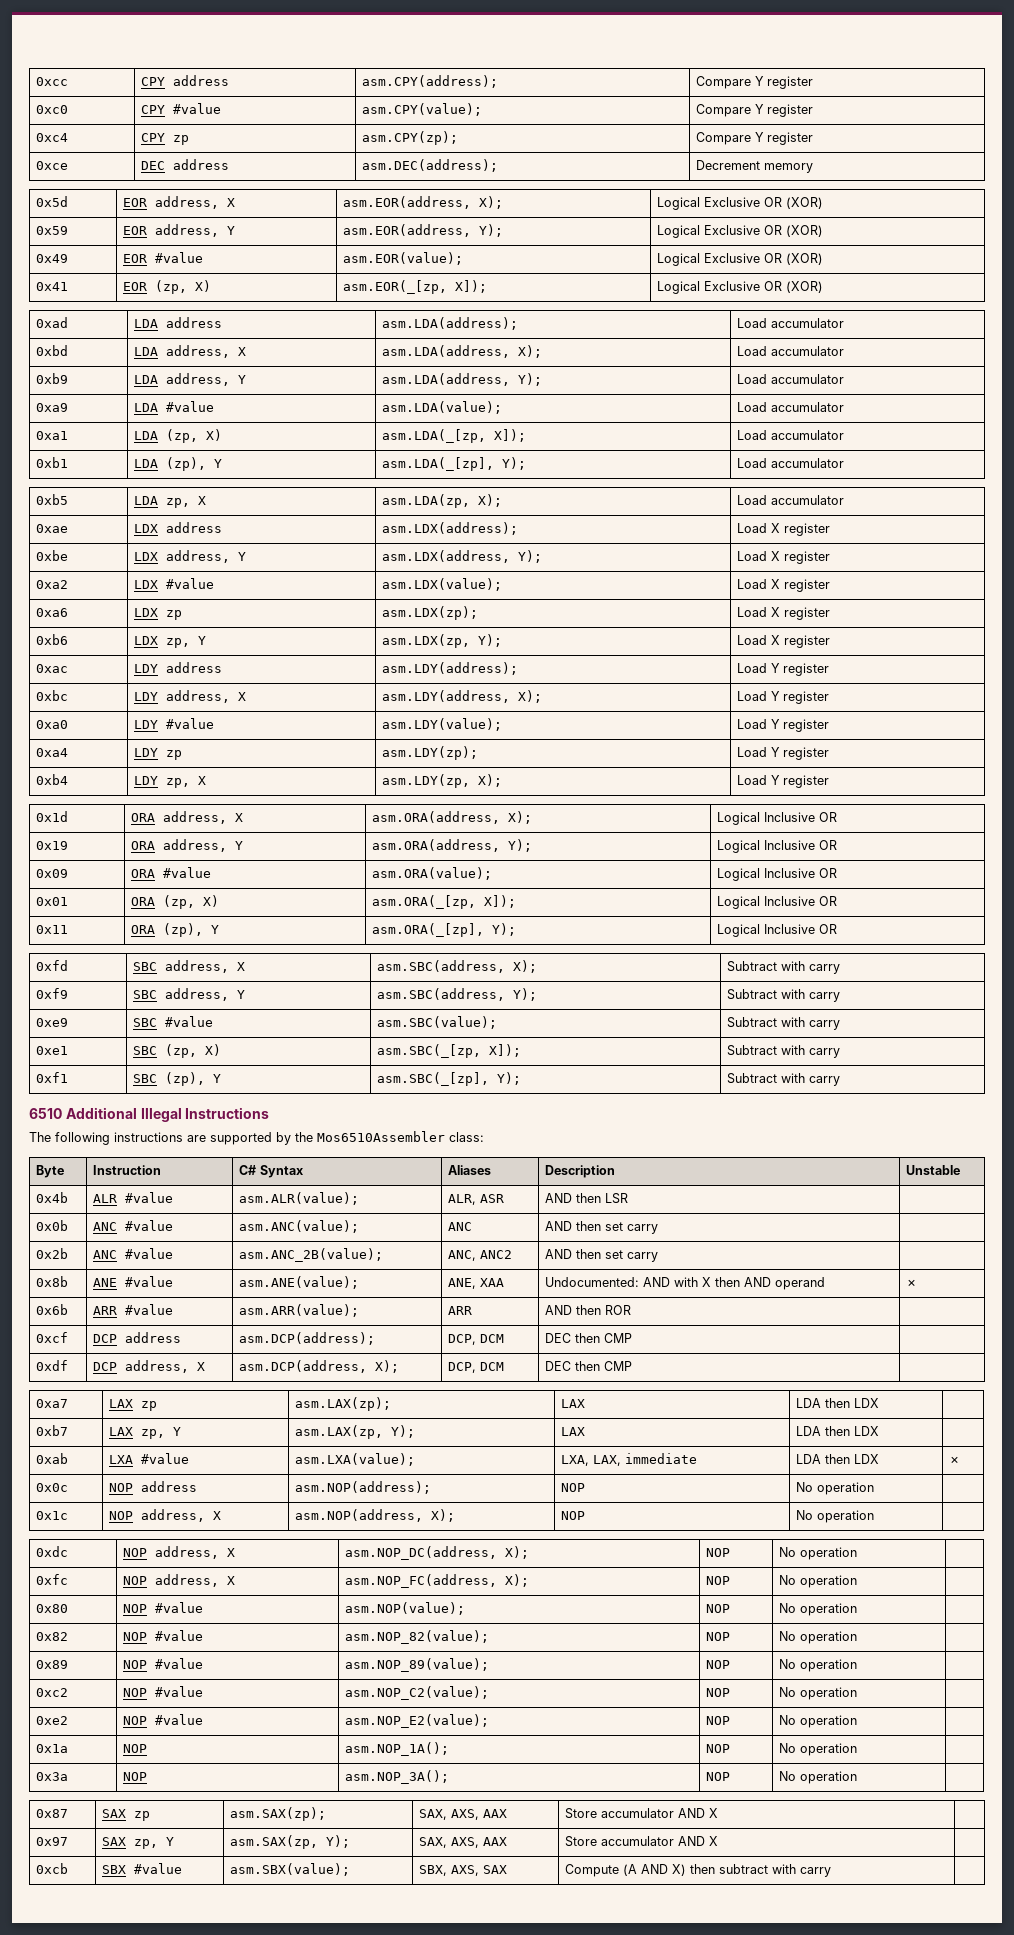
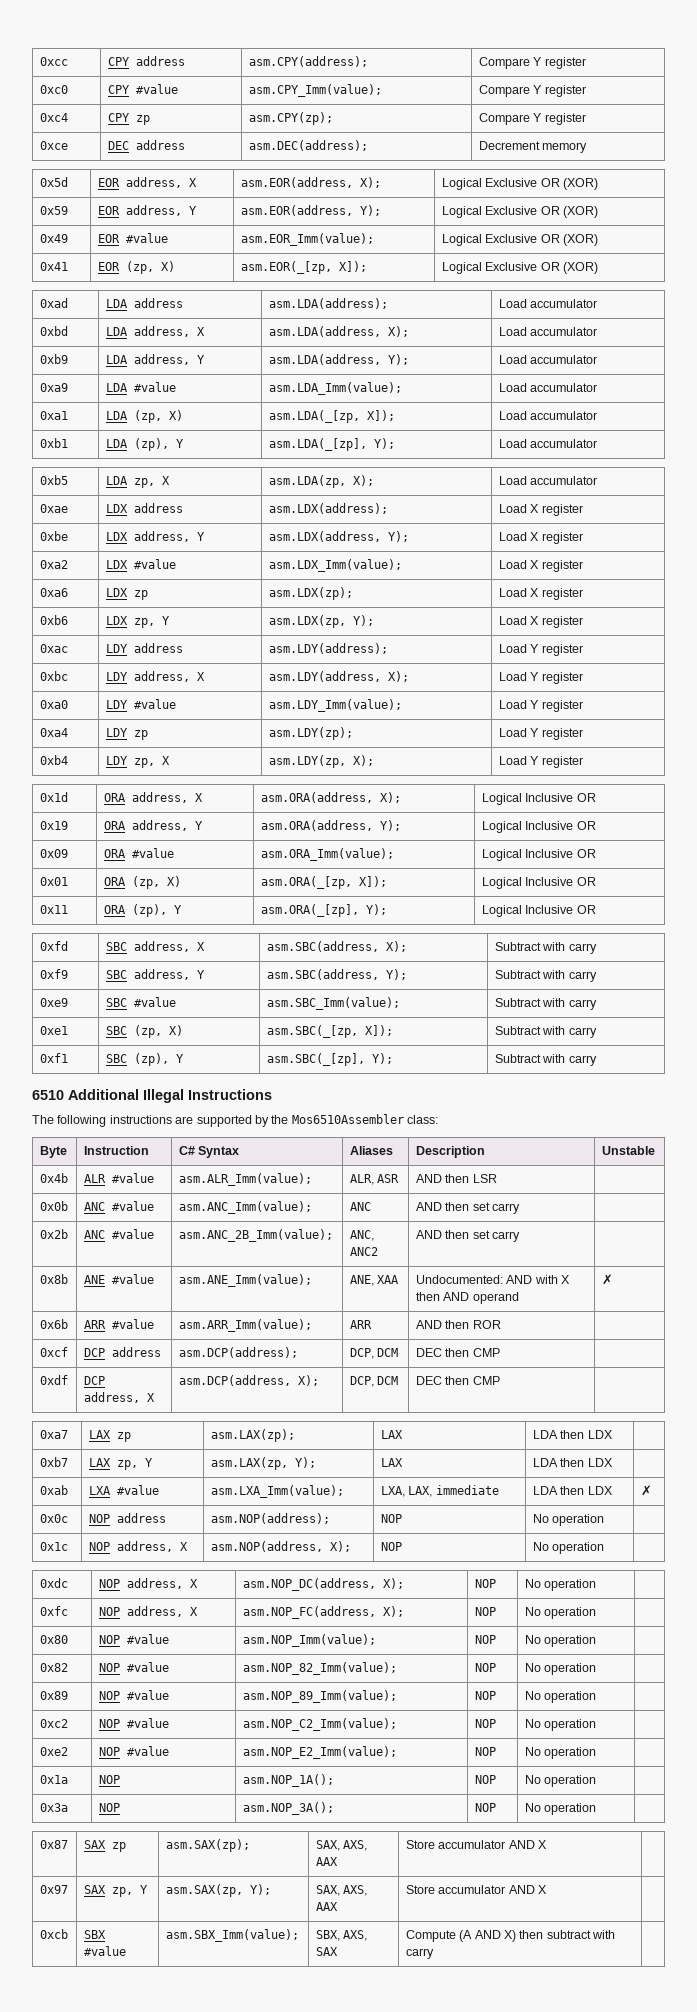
- 0xc0 | CPY #value | asm.CPY(value); | Compare Y register
+ 0xc0 | CPY #value | asm.CPY_Imm(value); | Compare Y register
- 0x49 | EOR #value | asm.EOR(value); | Logical Exclusive OR (XOR)
+ 0x49 | EOR #value | asm.EOR_Imm(value); | Logical Exclusive OR (XOR)
- 0xa9 | LDA #value | asm.LDA(value); | Load accumulator
+ 0xa9 | LDA #value | asm.LDA_Imm(value); | Load accumulator
- 0xa2 | LDX #value | asm.LDX(value); | Load X register
+ 0xa2 | LDX #value | asm.LDX_Imm(value); | Load X register
- 0xa0 | LDY #value | asm.LDY(value); | Load Y register
+ 0xa0 | LDY #value | asm.LDY_Imm(value); | Load Y register
- 0x09 | ORA #value | asm.ORA(value); | Logical Inclusive OR
+ 0x09 | ORA #value | asm.ORA_Imm(value); | Logical Inclusive OR
- 0xe9 | SBC #value | asm.SBC(value); | Subtract with carry
+ 0xe9 | SBC #value | asm.SBC_Imm(value); | Subtract with carry
- 0x4b | ALR #value | asm.ALR(value); | ALR, ASR | AND then LSR |
+ 0x4b | ALR #value | asm.ALR_Imm(value); | ALR, ASR | AND then LSR |
- 0x0b | ANC #value | asm.ANC(value); | ANC | AND then set carry |
+ 0x0b | ANC #value | asm.ANC_Imm(value); | ANC | AND then set carry |
- 0x2b | ANC #value | asm.ANC_2B(value); | ANC, ANC2 | AND then set carry |
+ 0x2b | ANC #value | asm.ANC_2B_Imm(value); | ANC, ANC2 | AND then set carry |
- 0x8b | ANE #value | asm.ANE(value); | ANE, XAA | Undocumented: AND with X then AND operand | ✗
+ 0x8b | ANE #value | asm.ANE_Imm(value); | ANE, XAA | Undocumented: AND with X then AND operand | ✗
- 0x6b | ARR #value | asm.ARR(value); | ARR | AND then ROR |
+ 0x6b | ARR #value | asm.ARR_Imm(value); | ARR | AND then ROR |
- 0xab | LXA #value | asm.LXA(value); | LXA, LAX, immediate | LDA then LDX | ✗
+ 0xab | LXA #value | asm.LXA_Imm(value); | LXA, LAX, immediate | LDA then LDX | ✗
- 0x80 | NOP #value | asm.NOP(value); | NOP | No operation |
+ 0x80 | NOP #value | asm.NOP_Imm(value); | NOP | No operation |
- 0x82 | NOP #value | asm.NOP_82(value); | NOP | No operation |
+ 0x82 | NOP #value | asm.NOP_82_Imm(value); | NOP | No operation |
- 0x89 | NOP #value | asm.NOP_89(value); | NOP | No operation |
+ 0x89 | NOP #value | asm.NOP_89_Imm(value); | NOP | No operation |
- 0xc2 | NOP #value | asm.NOP_C2(value); | NOP | No operation |
+ 0xc2 | NOP #value | asm.NOP_C2_Imm(value); | NOP | No operation |
- 0xe2 | NOP #value | asm.NOP_E2(value); | NOP | No operation |
+ 0xe2 | NOP #value | asm.NOP_E2_Imm(value); | NOP | No operation |
- 0xcb | SBX #value | asm.SBX(value); | SBX, AXS, SAX | Compute (A AND X) then subtract with carry |
+ 0xcb | SBX #value | asm.SBX_Imm(value); | SBX, AXS, SAX | Compute (A AND X) then subtract with carry |

